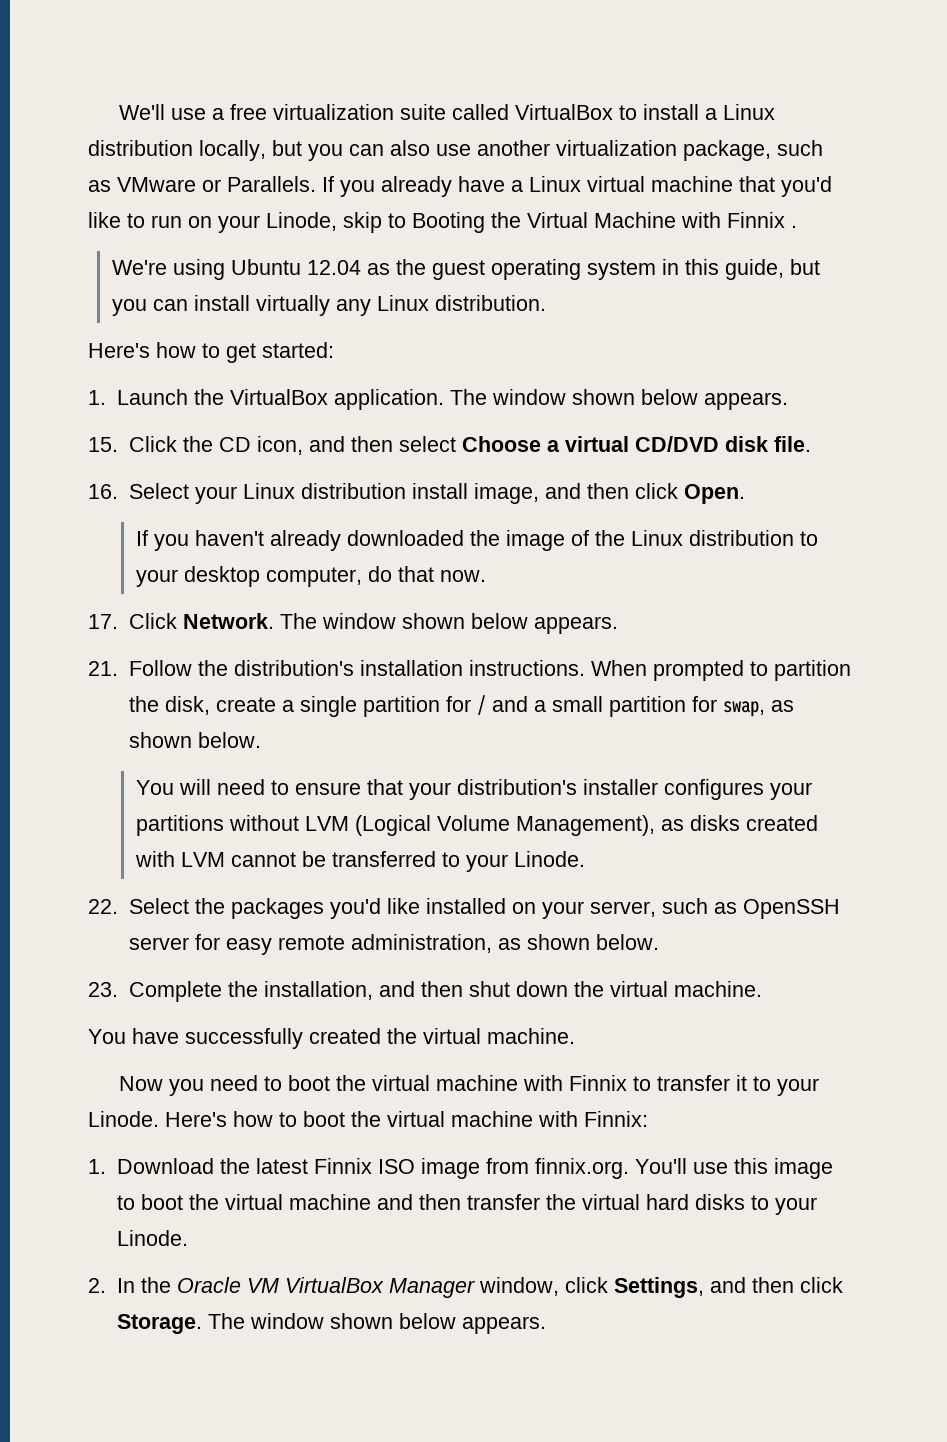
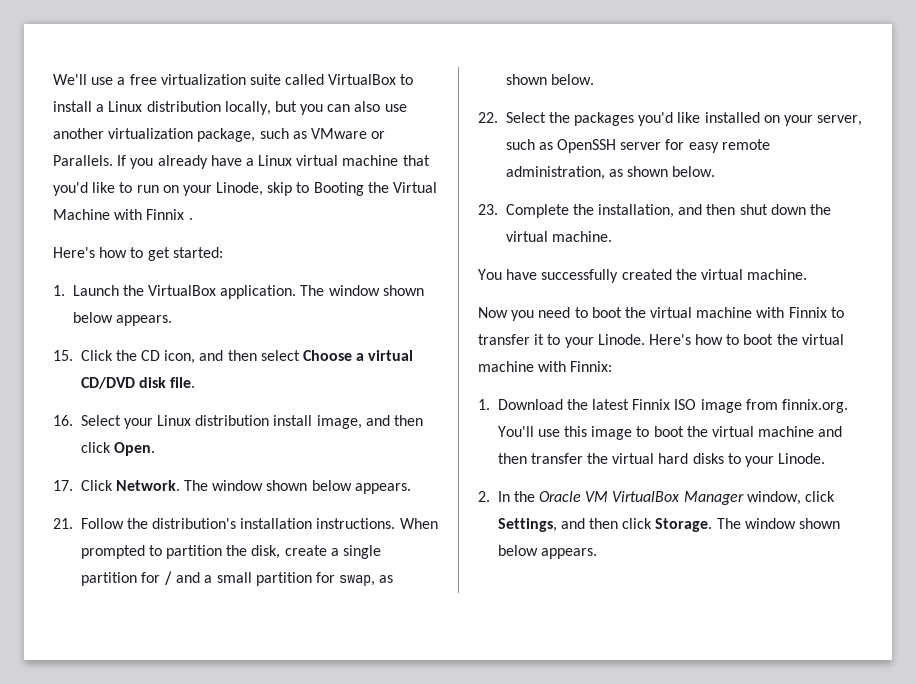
- We're using Ubuntu 12.04 as the guest operating system in this guide, but you can install virtually any Linux distribution.
- If you haven't already downloaded the image of the Linux distribution to your desktop computer, do that now.
- You will need to ensure that your distribution's installer configures your partitions without LVM (Logical Volume Management), as disks created with LVM cannot be transferred to your Linode.

